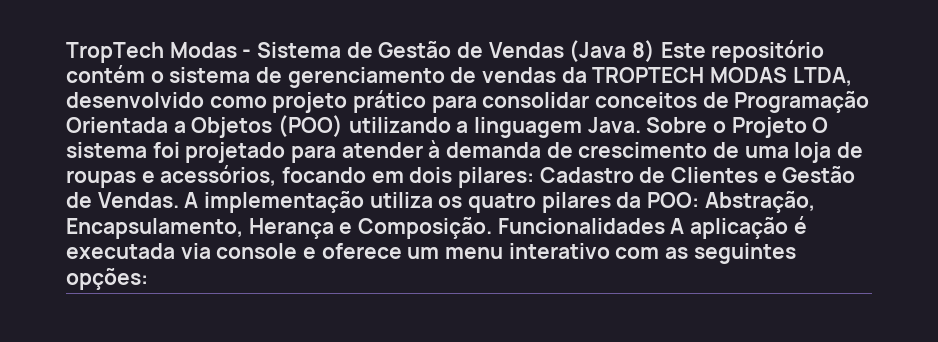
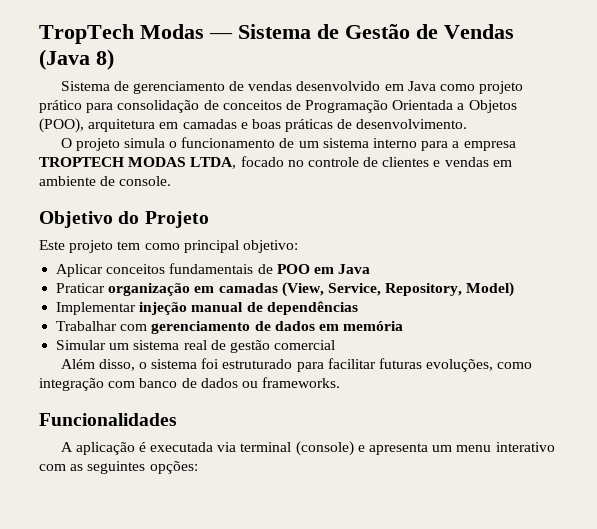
- TropTech Modas - Sistema de Gestão de Vendas (Java 8) Este repositório contém o sistema de gerenciamento de vendas da TROPTECH MODAS LTDA, desenvolvido como projeto prático para consolidar conceitos de Programação Orientada a Objetos (POO) utilizando a linguagem Java. Sobre o Projeto O sistema foi projetado para atender à demanda de crescimento de uma loja de roupas e acessórios, focando em dois pilares: Cadastro de Clientes e Gestão de Vendas. A implementação utiliza os quatro pilares da POO: Abstração, Encapsulamento, Herança e Composição. Funcionalidades A aplicação é executada via console e oferece um menu interativo com as seguintes opções:
+ TropTech Modas — Sistema de Gestão de Vendas (Java 8)
+ Sistema de gerenciamento de vendas desenvolvido em Java como projeto prático para consolidação de conceitos de Programação Orientada a Objetos (POO), arquitetura em camadas e boas práticas de desenvolvimento.
+ O projeto simula o funcionamento de um sistema interno para a empresa TROPTECH MODAS LTDA, focado no controle de clientes e vendas em ambiente de console.
+ Objetivo do Projeto
+ Este projeto tem como principal objetivo:
+ Aplicar conceitos fundamentais de POO em Java
+ Praticar organização em camadas (View, Service, Repository, Model)
+ Implementar injeção manual de dependências
+ Trabalhar com gerenciamento de dados em memória
+ Simular um sistema real de gestão comercial
+ Além disso, o sistema foi estruturado para facilitar futuras evoluções, como integração com banco de dados ou frameworks.
+ Funcionalidades
+ A aplicação é executada via terminal (console) e apresenta um menu interativo com as seguintes opções:

